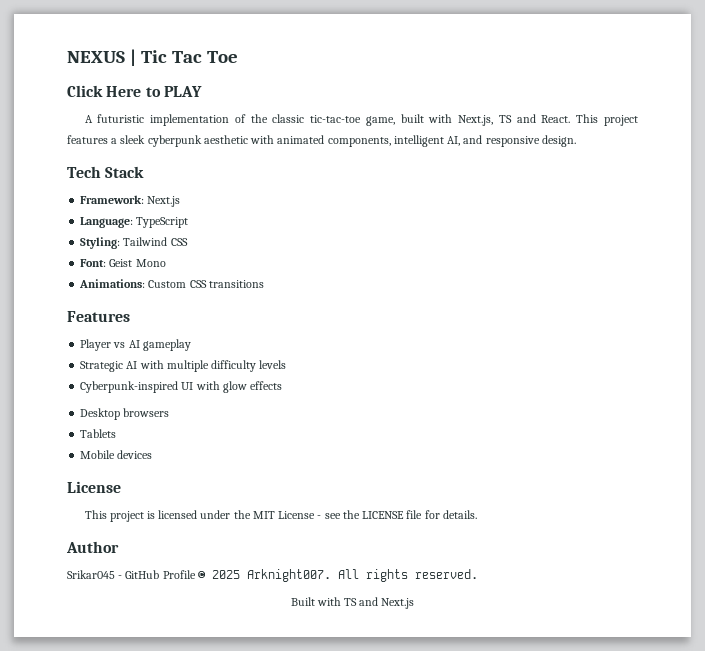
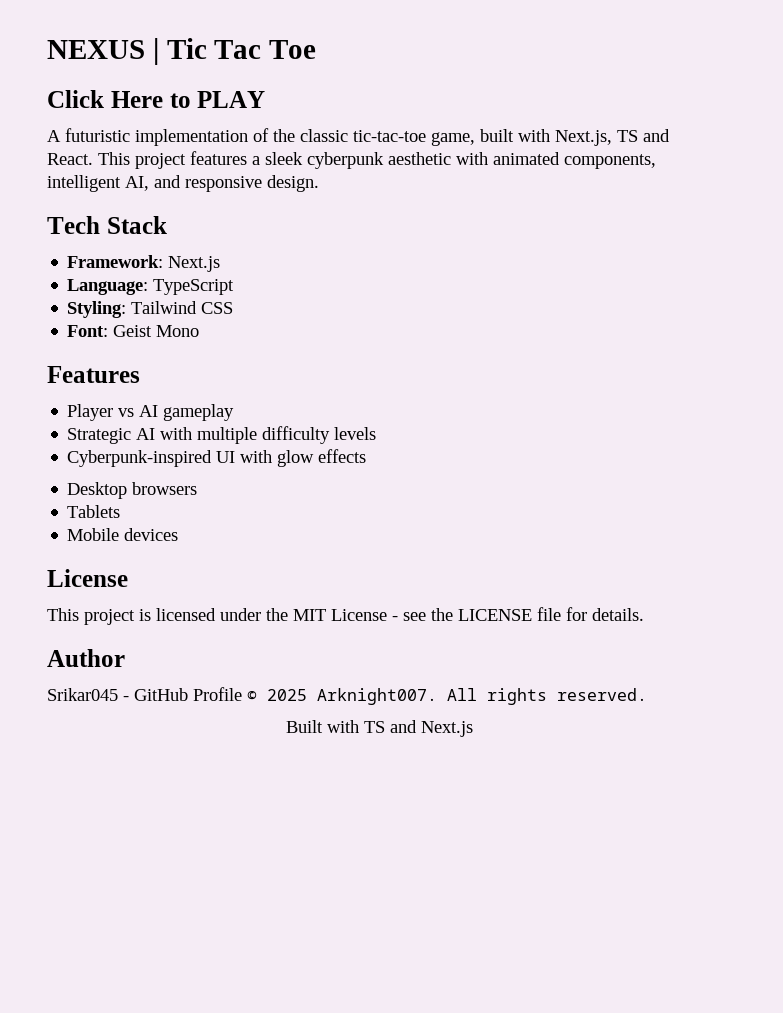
- Animations: Custom CSS transitions

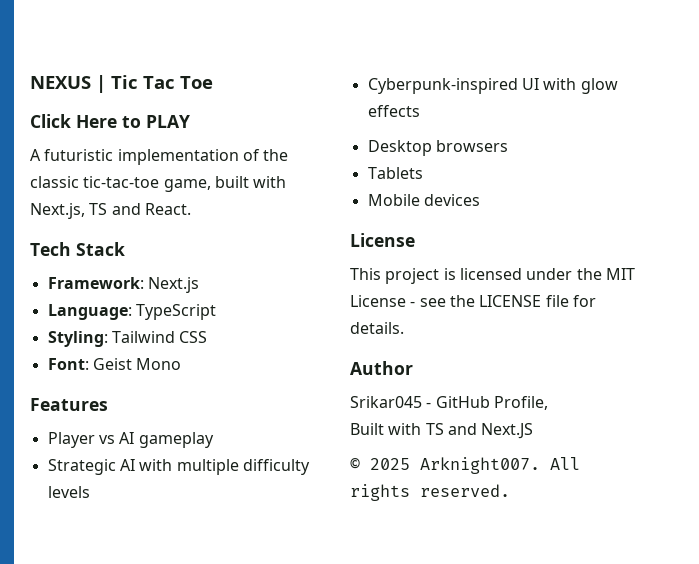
- This project features a sleek cyberpunk aesthetic with animated components, intelligent AI, and responsive design.
- Srikar045 - GitHub Profile © 2025 Arknight007.
+ Srikar045 - GitHub Profile,
+ Built with TS and Next.JS
+ © 2025 Arknight007.
- Built with TS and Next.js

